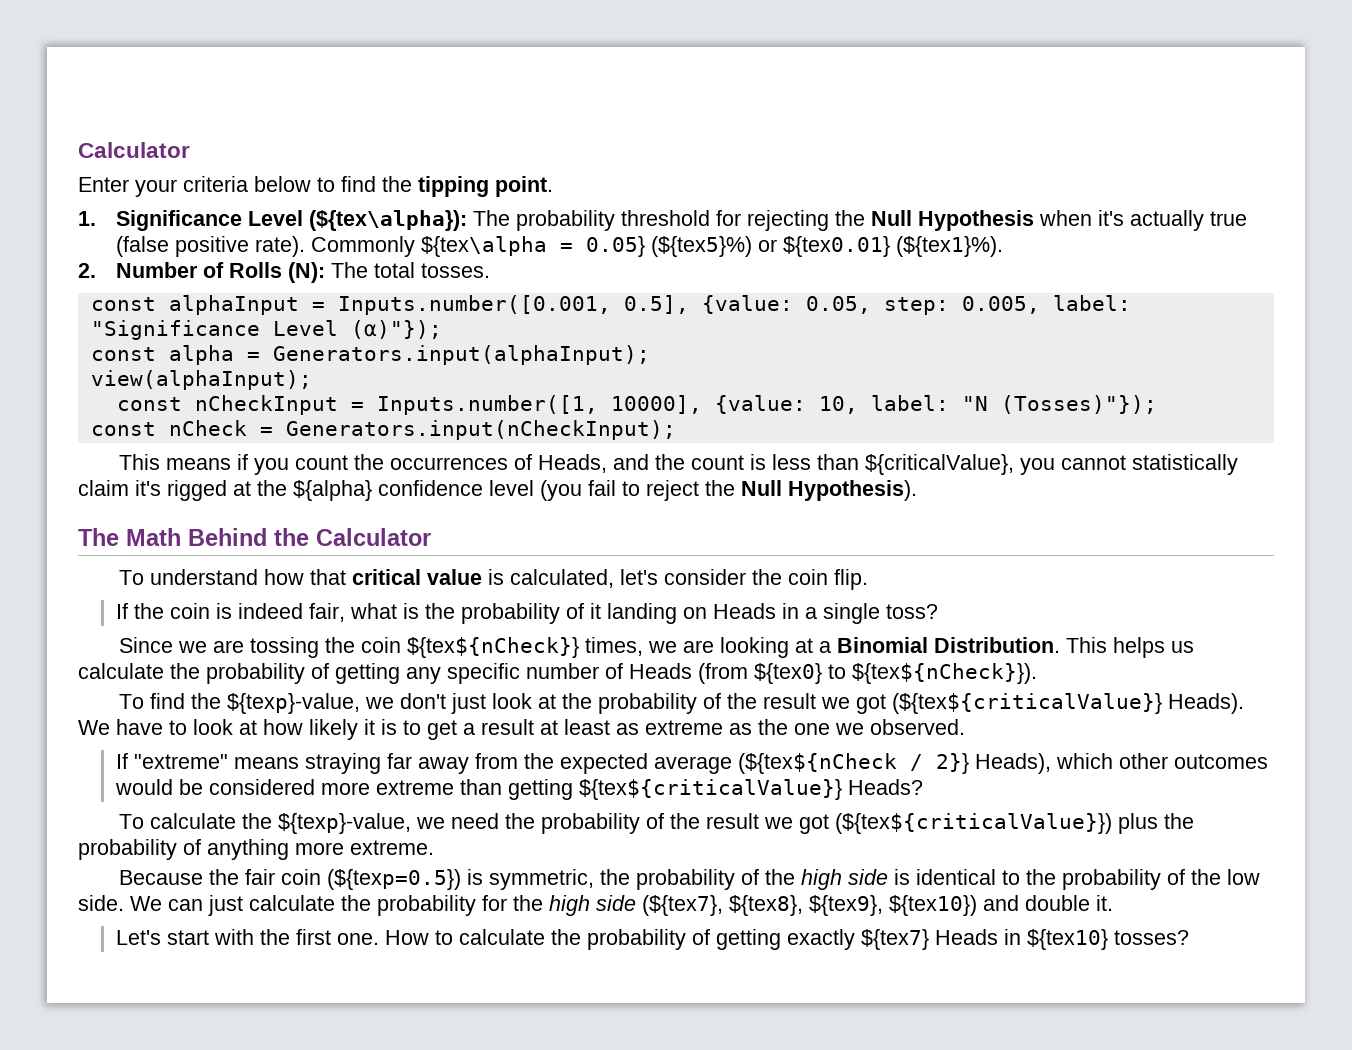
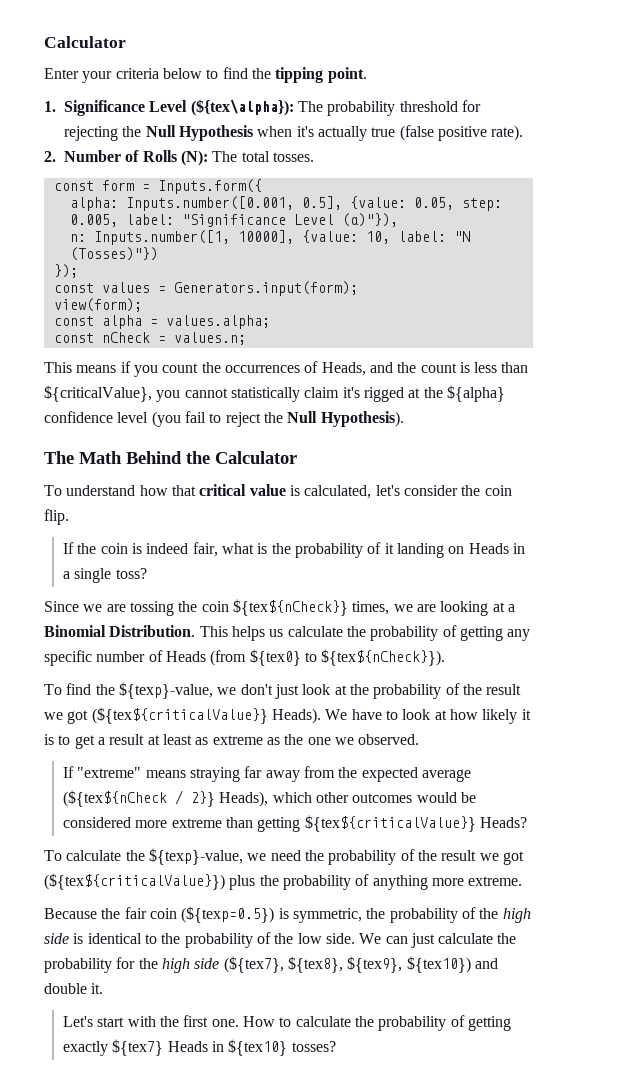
- Commonly ${tex\alpha = 0.05} (${tex5}%) or ${tex0.01} (${tex1}%).
- const alphaInput = Inputs.number([0.001, 0.5], {value: 0.05, step: 0.005, label: "Significance Level (α)"});
- const alpha = Generators.input(alphaInput);
- view(alphaInput);
- const nCheckInput = Inputs.number([1, 10000], {value: 10, label: "N (Tosses)"});
+ const form = Inputs.form({
+ alpha: Inputs.number([0.001, 0.5], {value: 0.05, step: 0.005, label: "Significance Level (α)"}),
+ n: Inputs.number([1, 10000], {value: 10, label: "N (Tosses)"})
+ });
+ const values = Generators.input(form);
+ view(form);
+ const alpha = values.alpha;
- const nCheck = Generators.input(nCheckInput);
+ const nCheck = values.n;

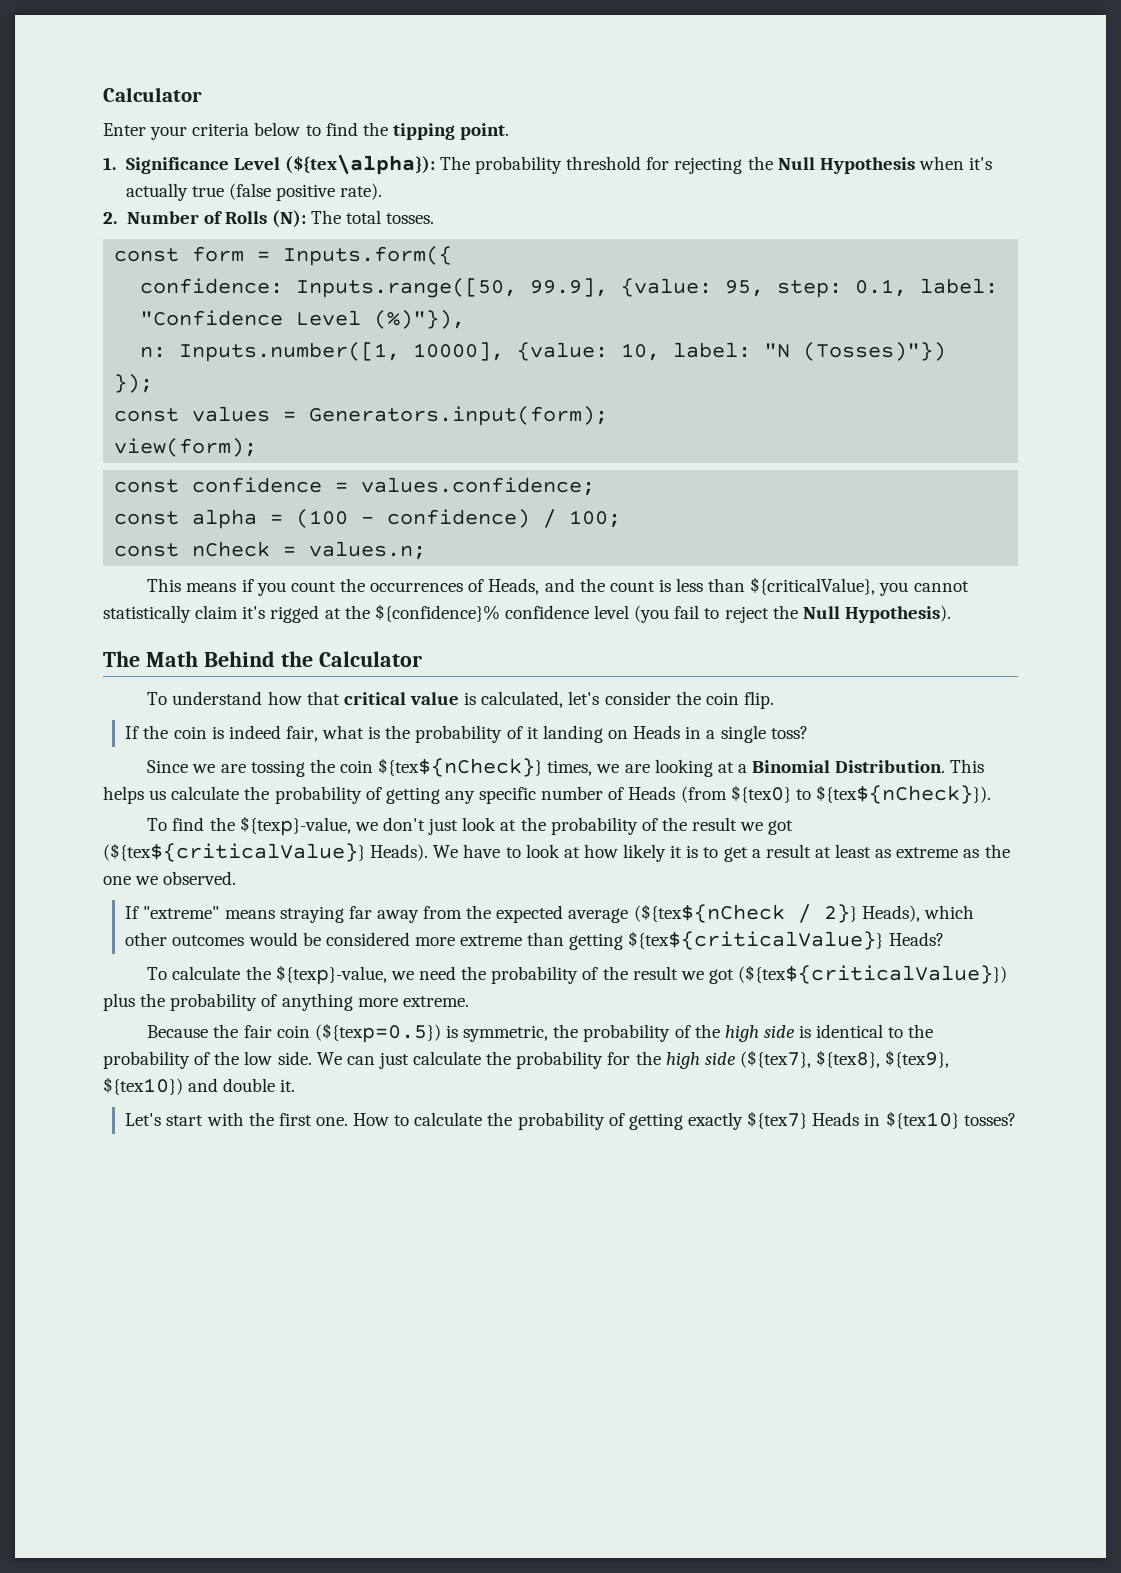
- alpha: Inputs.number([0.001, 0.5], {value: 0.05, step: 0.005, label: "Significance Level (α)"}),
+ confidence: Inputs.range([50, 99.9], {value: 95, step: 0.1, label: "Confidence Level (%)"}),
+ const confidence = values.confidence;
- const alpha = values.alpha;
+ const alpha = (100 - confidence) / 100;
- This means if you count the occurrences of Heads, and the count is less than ${criticalValue}, you cannot statistically claim it's rigged at the ${alpha} confidence level (you fail to reject the Null Hypothesis).
+ This means if you count the occurrences of Heads, and the count is less than ${criticalValue}, you cannot statistically claim it's rigged at the ${confidence}% confidence level (you fail to reject the Null Hypothesis).

